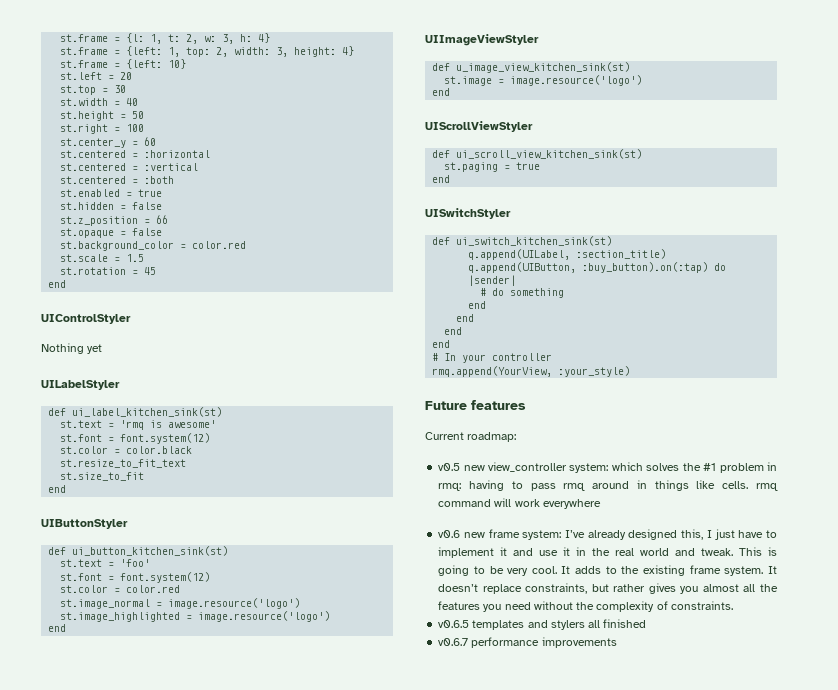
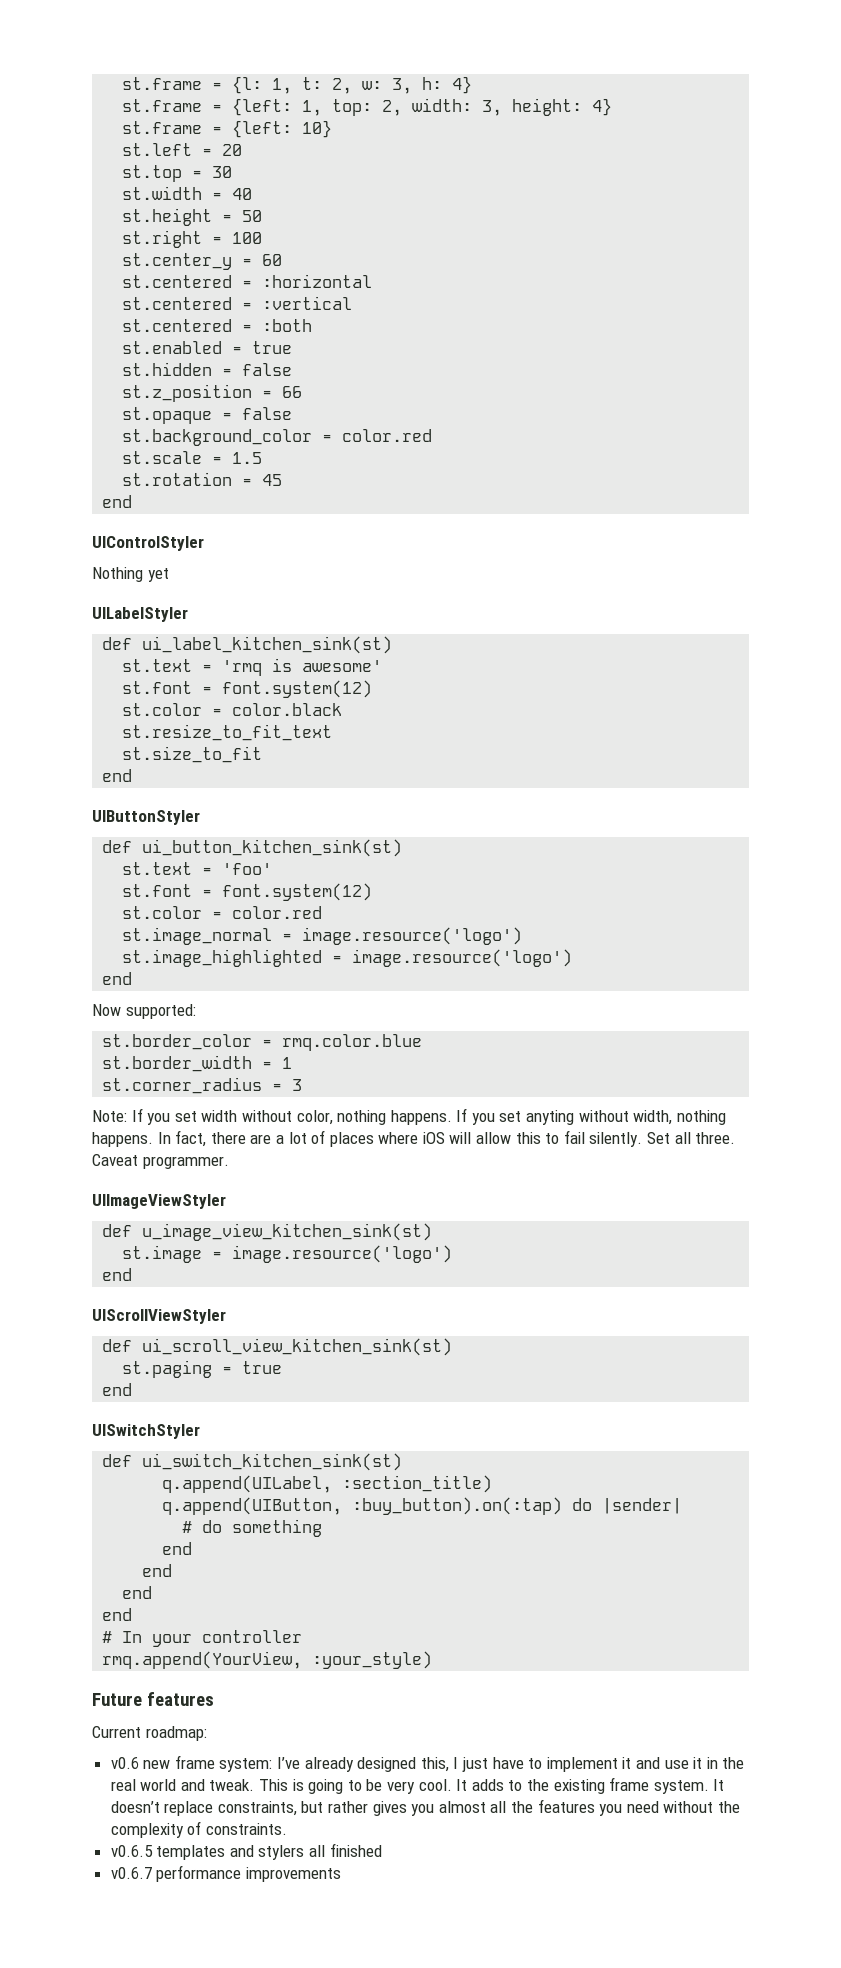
+ Now supported:
+ st.border_color = rmq.color.blue
+ st.border_width = 1
+ st.corner_radius = 3
+ Note: If you set width without color, nothing happens. If you set anyting without width, nothing happens. In fact, there are a lot of places where iOS will allow this to fail silently. Set all three. Caveat programmer.
- v0.5 new view_controller system: which solves the #1 problem in rmq: having to pass rmq around in things like cells. rmq command will work everywhere

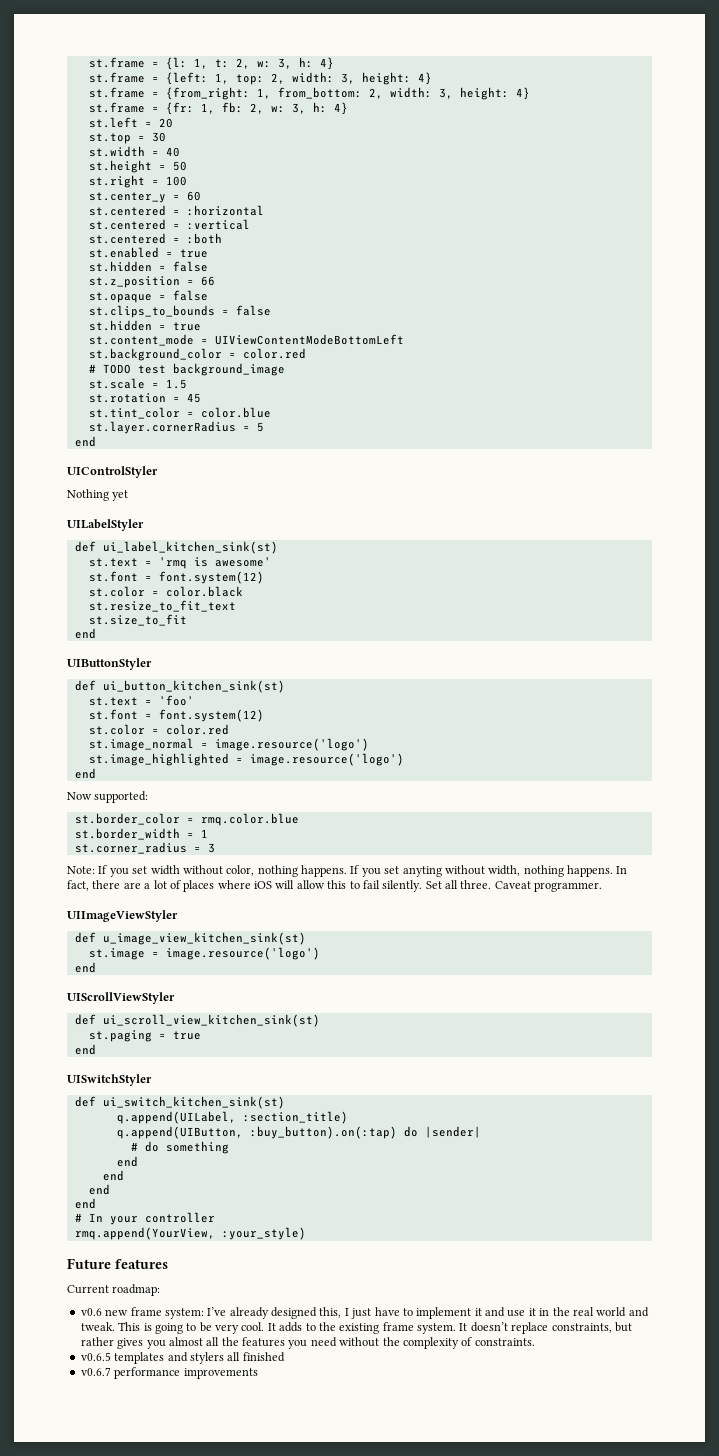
- st.frame = {left: 10}
+ st.frame = {from_right: 1, from_bottom: 2, width: 3, height: 4}
+ st.frame = {fr: 1, fb: 2, w: 3, h: 4}
+ st.clips_to_bounds = false
+ st.hidden = true
+ st.content_mode = UIViewContentModeBottomLeft
+ # TODO test background_image
+ st.tint_color = color.blue
+ st.layer.cornerRadius = 5

